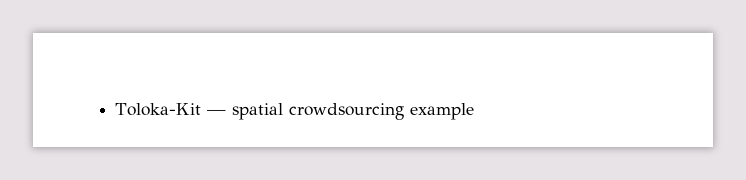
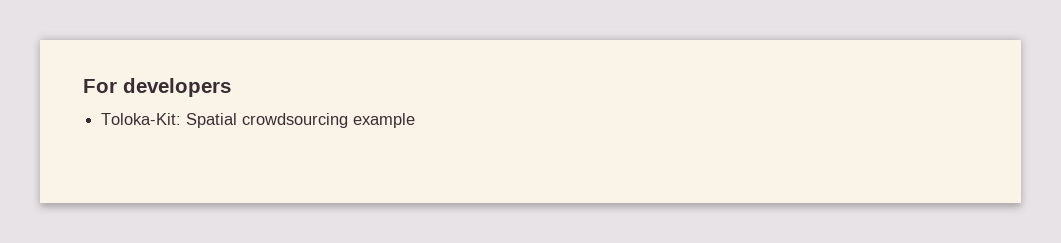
- Toloka-Kit — spatial crowdsourcing example
+ For developers
+ Toloka-Kit: Spatial crowdsourcing example

